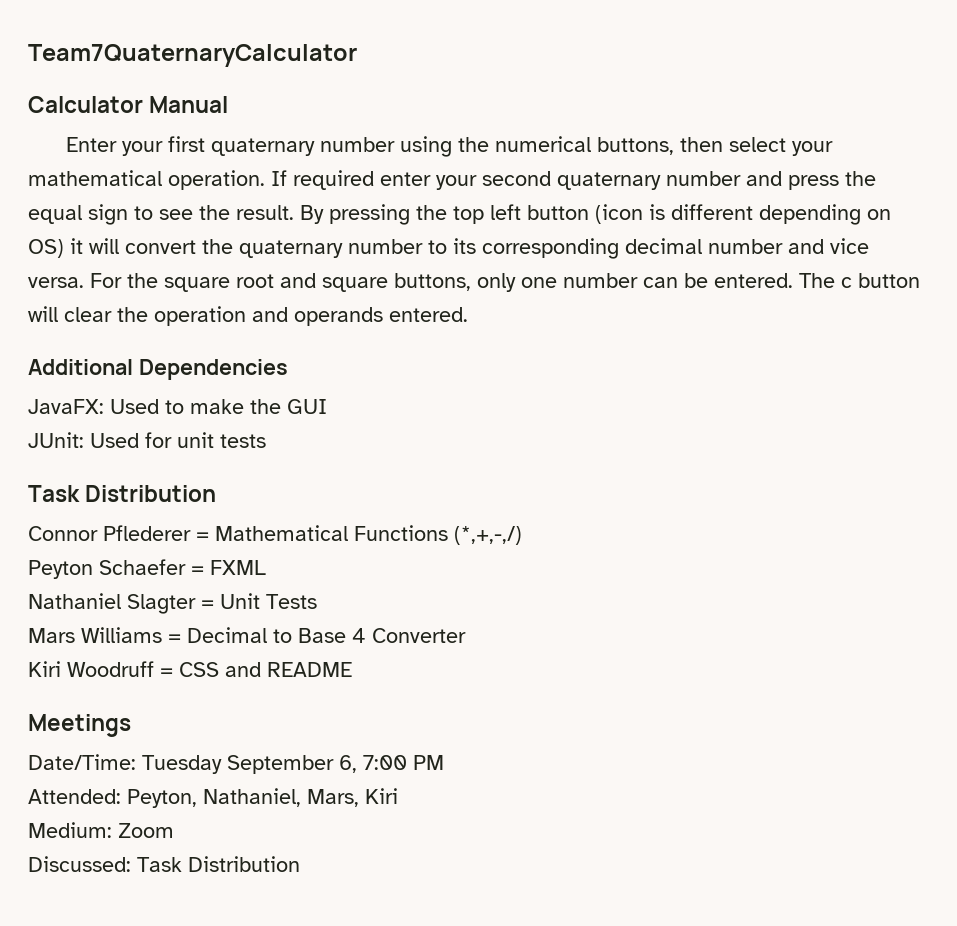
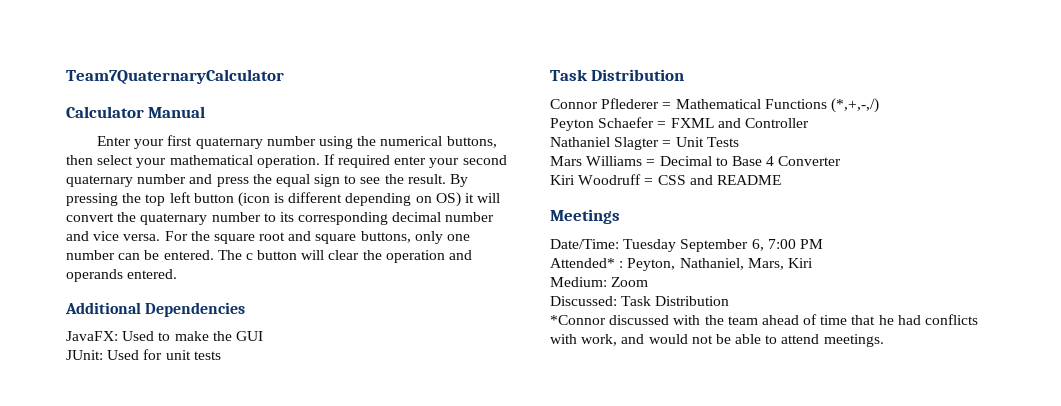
- Peyton Schaefer = FXML
+ Peyton Schaefer = FXML and Controller
- Attended: Peyton, Nathaniel, Mars, Kiri
+ Attended* : Peyton, Nathaniel, Mars, Kiri
+ *Connor discussed with the team ahead of time that he had conflicts with work, and would not be able to attend meetings.

